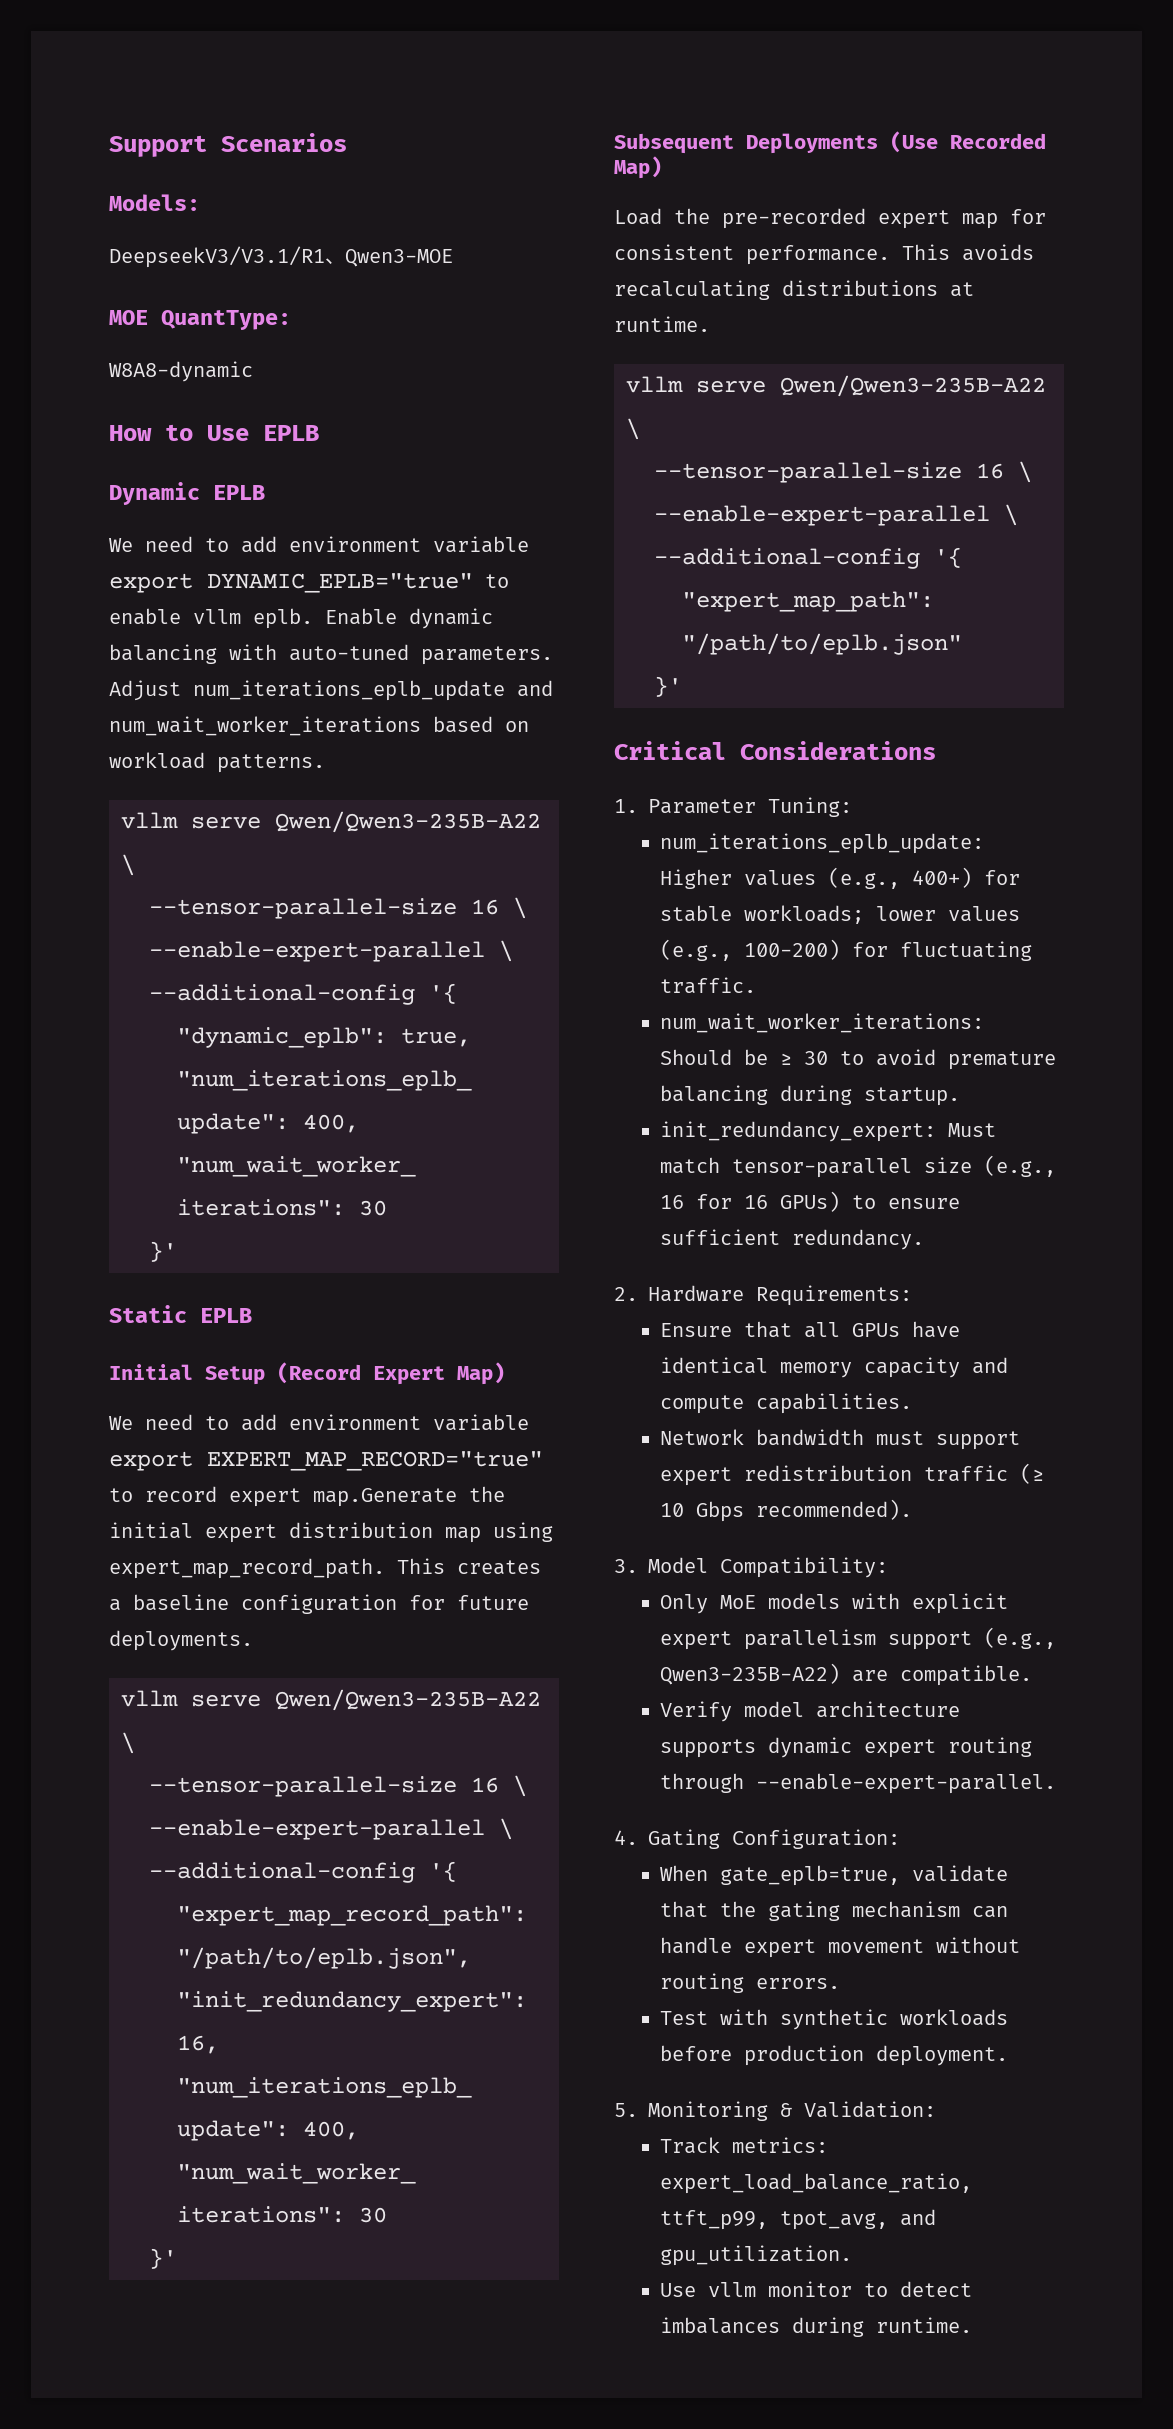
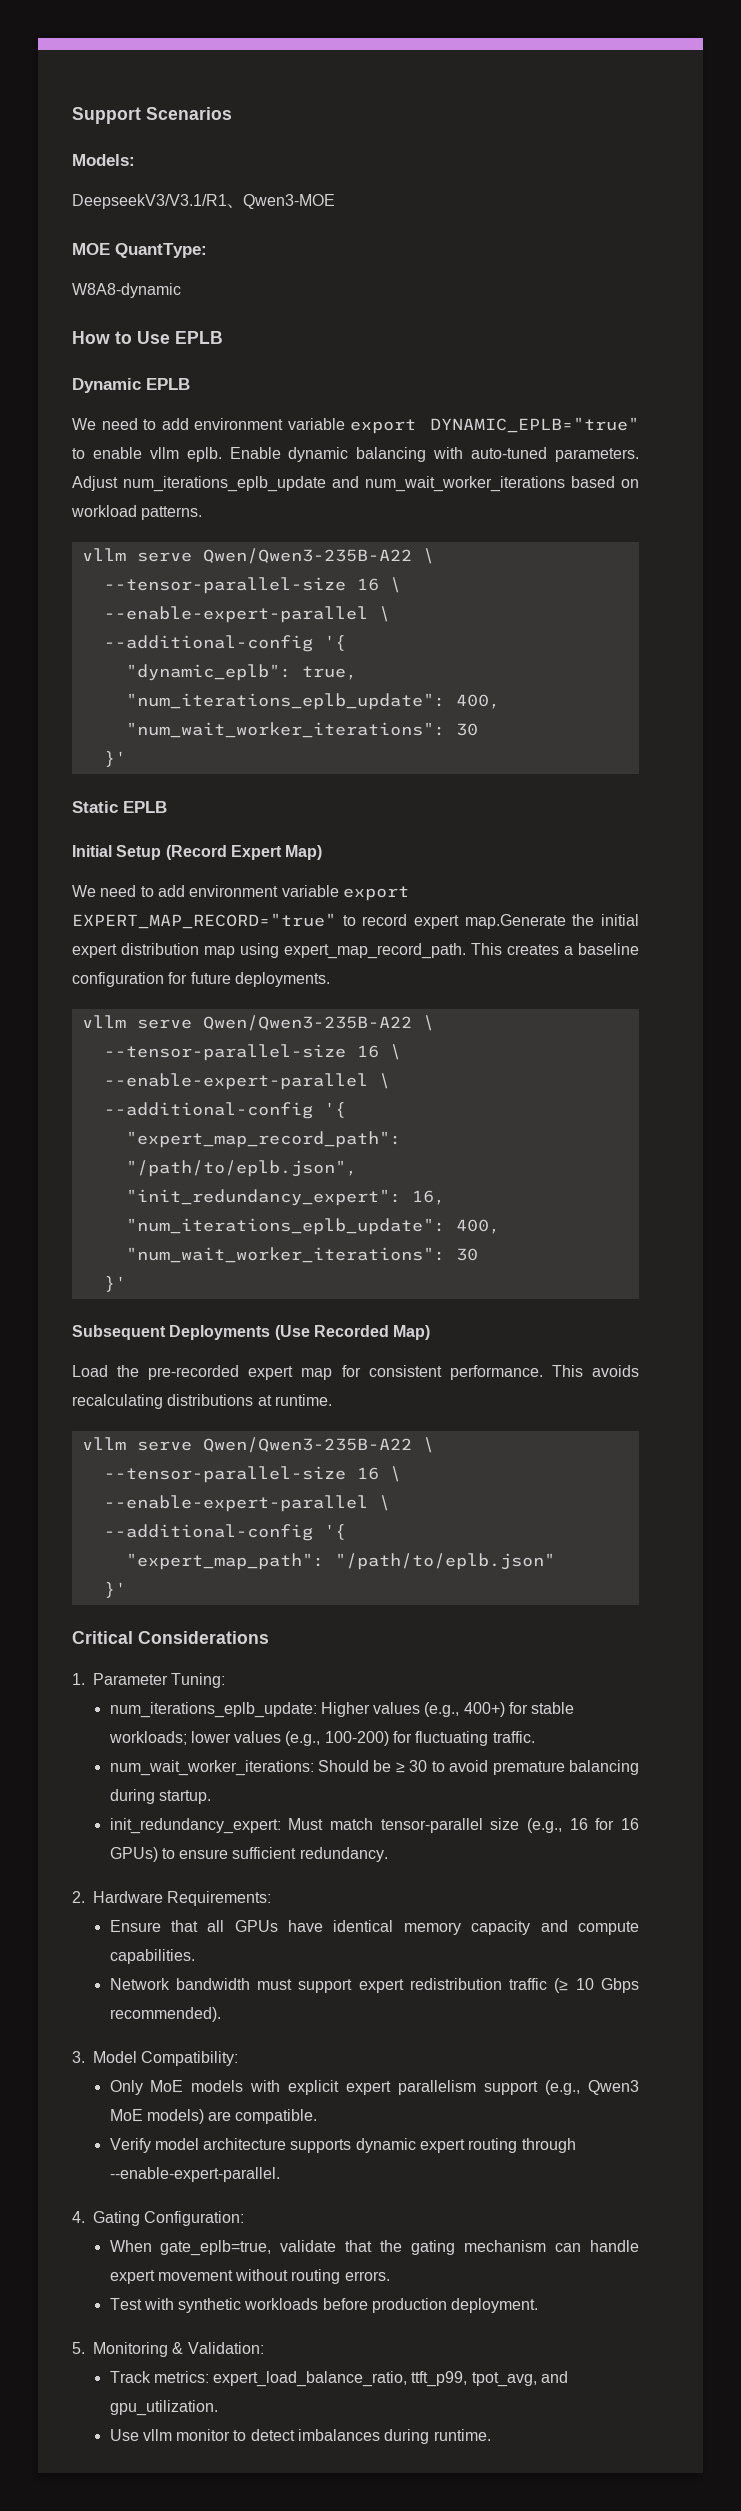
- Only MoE models with explicit expert parallelism support (e.g., Qwen3-235B-A22) are compatible.
+ Only MoE models with explicit expert parallelism support (e.g., Qwen3 MoE models) are compatible.

